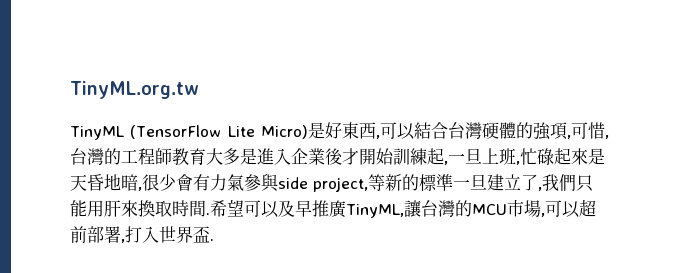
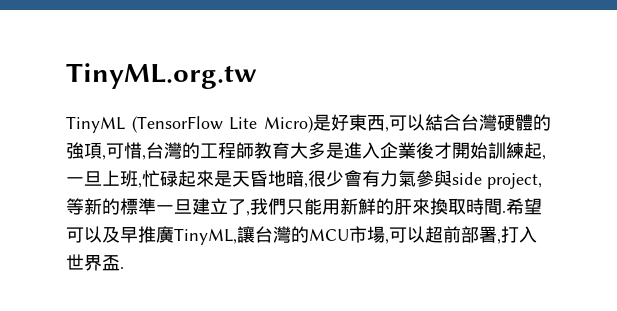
- TinyML (TensorFlow Lite Micro)是好東西,可以結合台灣硬體的強項,可惜,台灣的工程師教育大多是進入企業後才開始訓練起,一旦上班,忙碌起來是天昏地暗,很少會有力氣參與side project,等新的標準一旦建立了,我們只能用肝來換取時間.
+ TinyML (TensorFlow Lite Micro)是好東西,可以結合台灣硬體的強項,可惜,台灣的工程師教育大多是進入企業後才開始訓練起,一旦上班,忙碌起來是天昏地暗,很少會有力氣參與side project,等新的標準一旦建立了,我們只能用新鮮的肝來換取時間.

